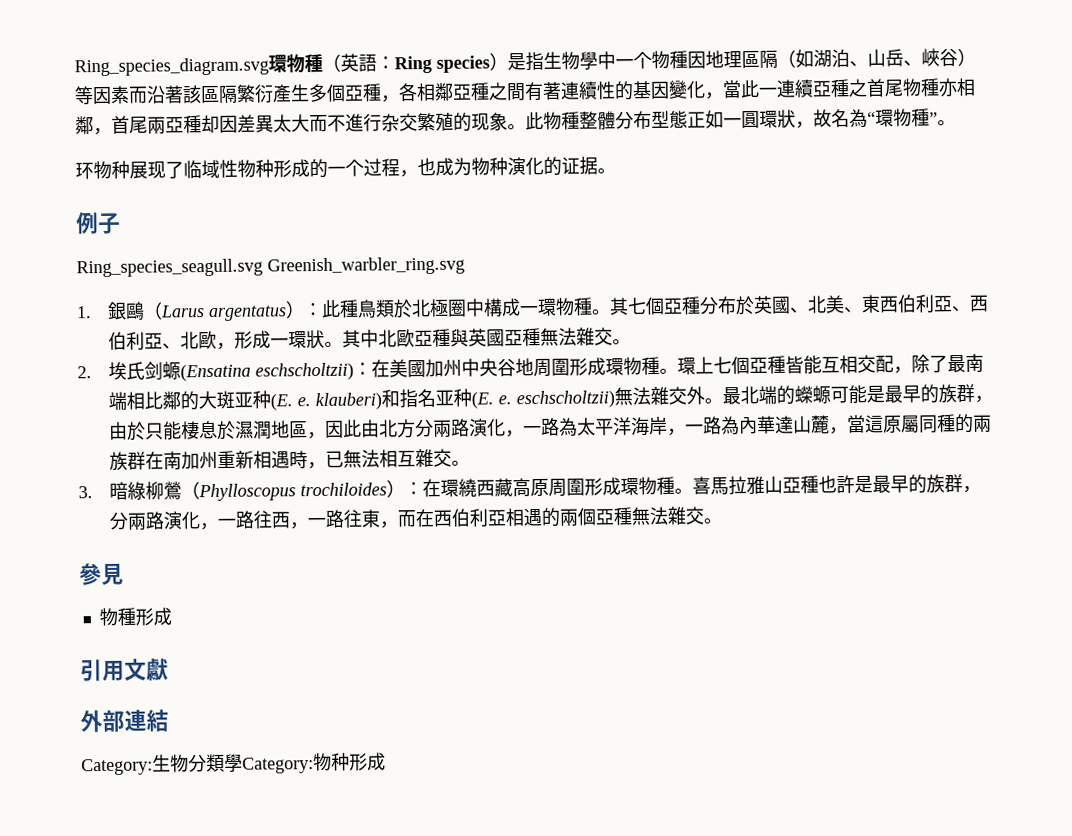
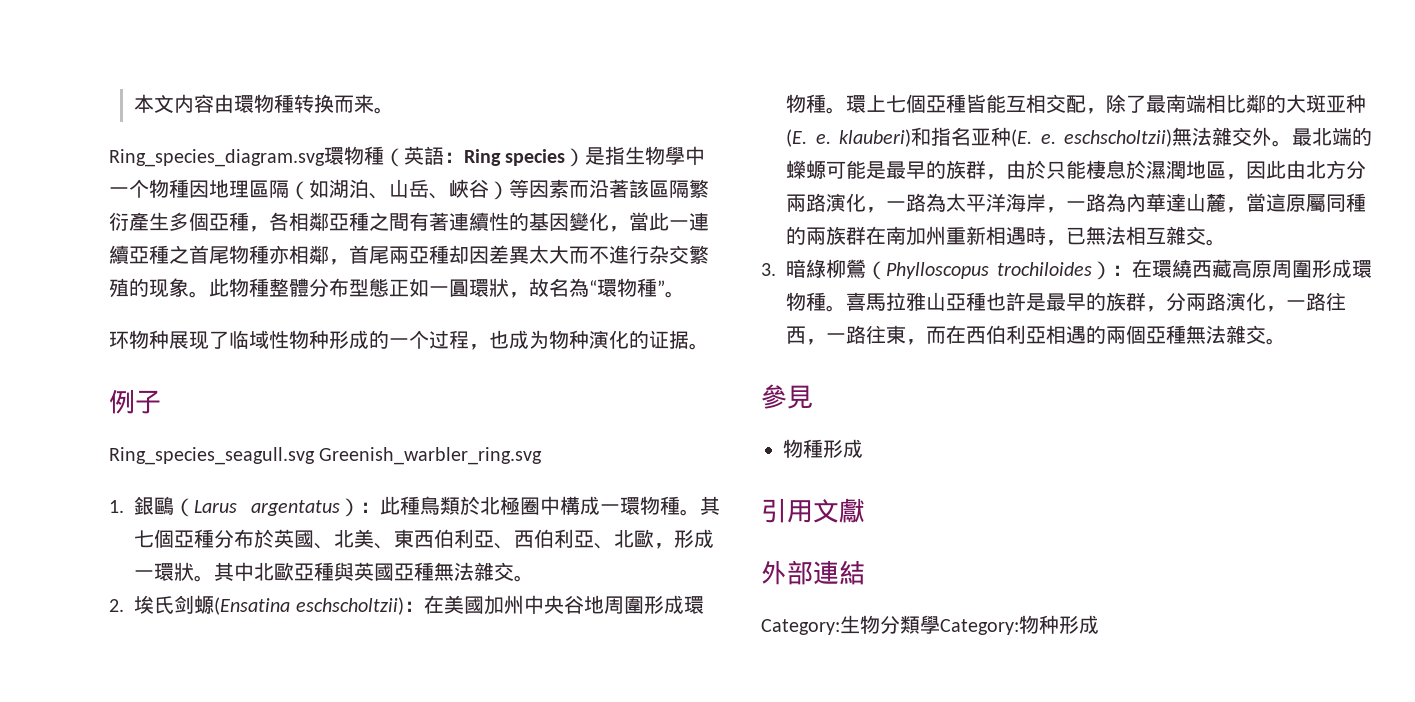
+ 本文内容由環物種转换而来。

